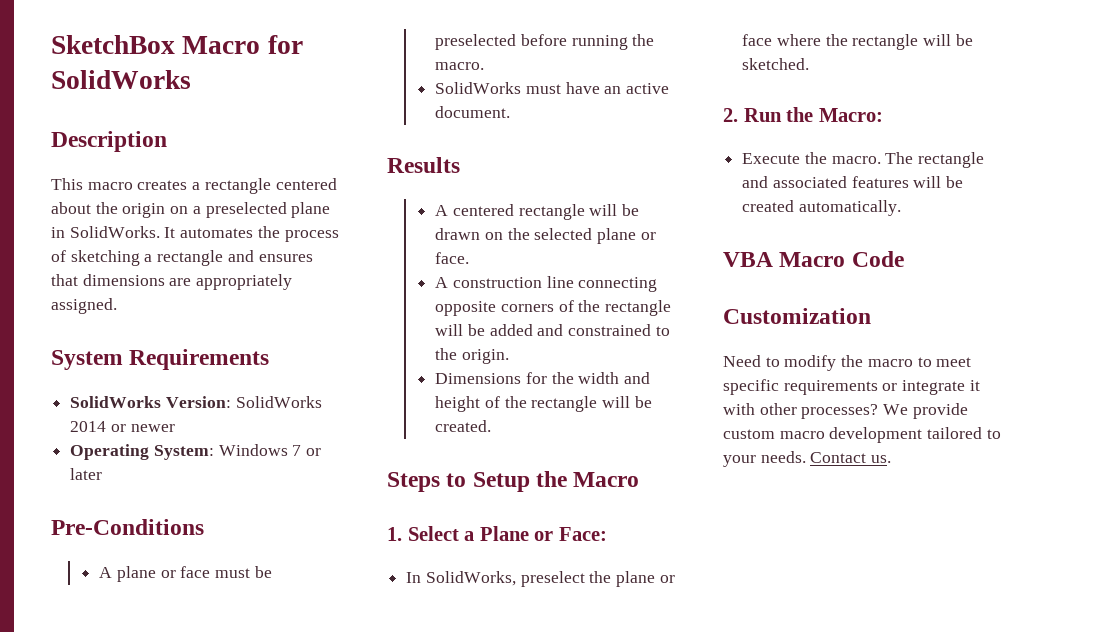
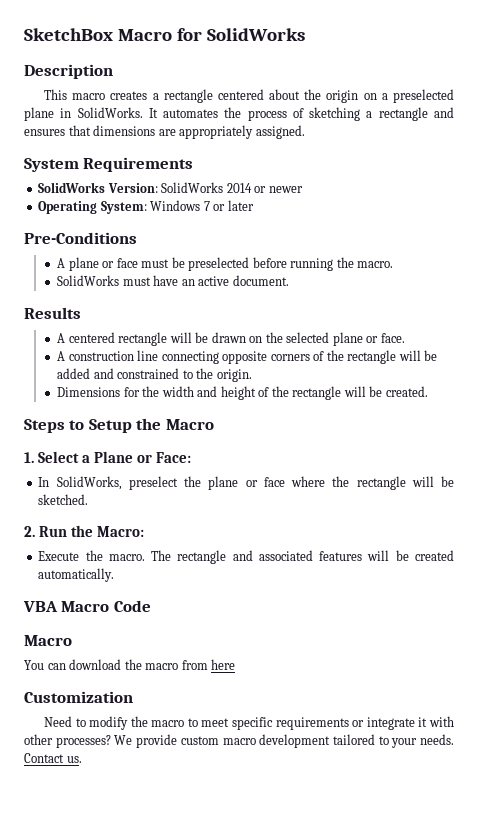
  VBA Macro Code
+ Macro
+ You can download the macro from here

